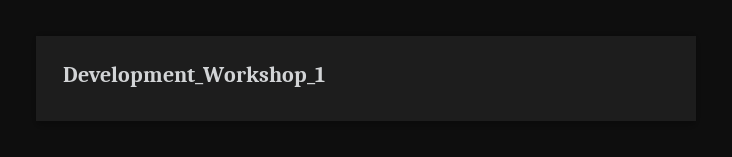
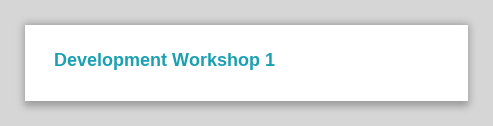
- Development_Workshop_1
+ Development Workshop 1

